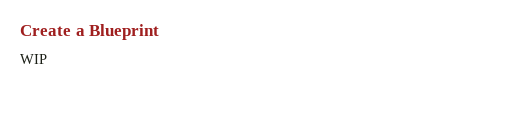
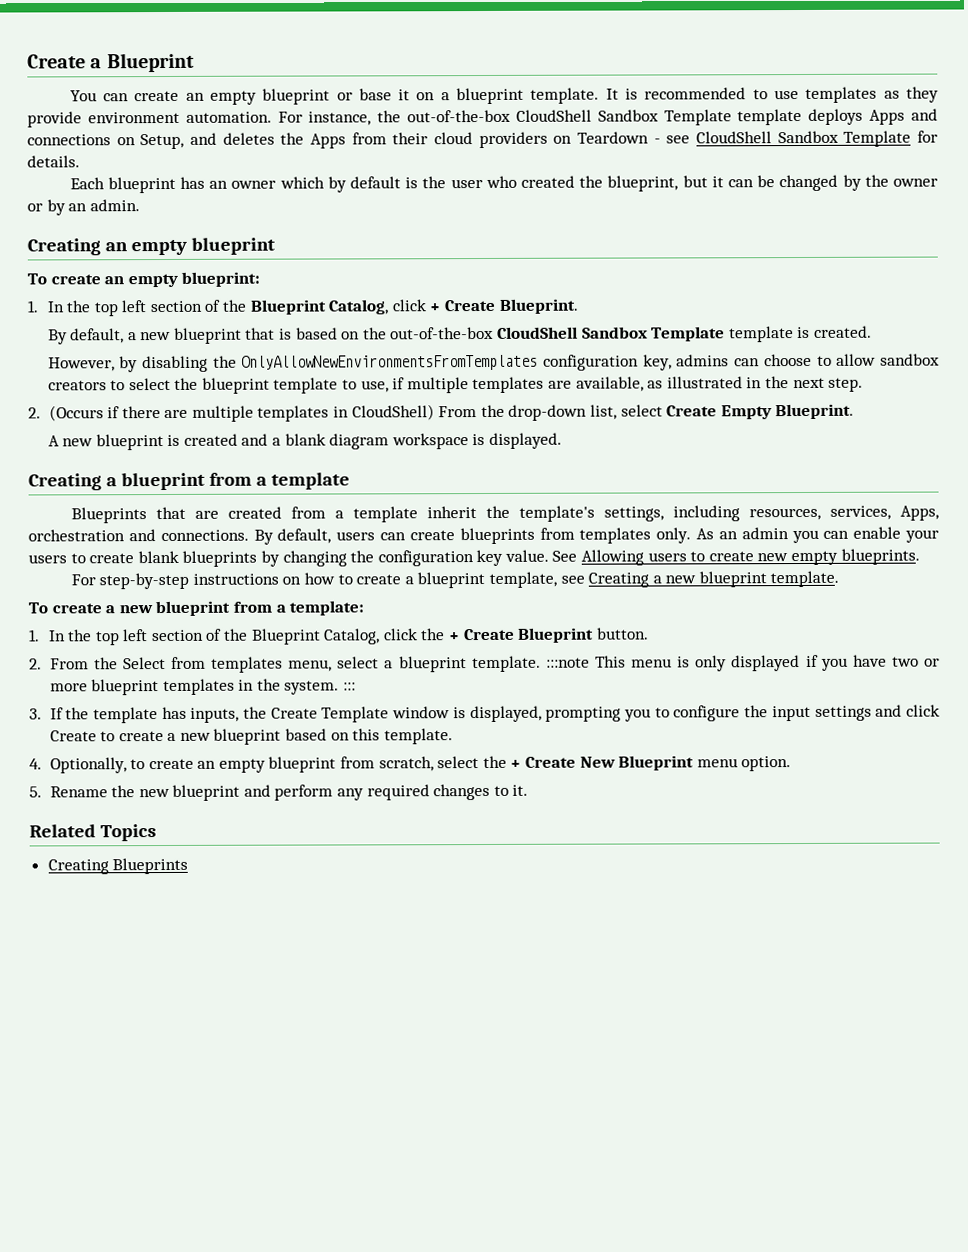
- WIP
+ You can create an empty blueprint or base it on a blueprint template. It is recommended to use templates as they provide environment automation. For instance, the out-of-the-box CloudShell Sandbox Template template deploys Apps and connections on Setup, and deletes the Apps from their cloud providers on Teardown - see CloudShell Sandbox Template for details.
+ Each blueprint has an owner which by default is the user who created the blueprint, but it can be changed by the owner or by an admin.
+ Creating an empty blueprint
+ To create an empty blueprint:
+ 1. In the top left section of the Blueprint Catalog, click + Create Blueprint.
+ By default, a new blueprint that is based on the out-of-the-box CloudShell Sandbox Template template is created.
+ However, by disabling the OnlyAllowNewEnvironmentsFromTemplates configuration key, admins can choose to allow sandbox creators to select the blueprint template to use, if multiple templates are available, as illustrated in the next step.
+ 2. (Occurs if there are multiple templates in CloudShell) From the drop-down list, select Create Empty Blueprint.
+ A new blueprint is created and a blank diagram workspace is displayed.
+ Creating a blueprint from a template
+ Blueprints that are created from a template inherit the template's settings, including resources, services, Apps, orchestration and connections. By default, users can create blueprints from templates only. As an admin you can enable your users to create blank blueprints by changing the configuration key value. See Allowing users to create new empty blueprints.
+ For step-by-step instructions on how to create a blueprint template, see Creating a new blueprint template.
+ To create a new blueprint from a template:
+ 1. In the top left section of the Blueprint Catalog, click the + Create Blueprint button.
+ 2. From the Select from templates menu, select a blueprint template. :::note This menu is only displayed if you have two or more blueprint templates in the system. :::
+ 3. If the template has inputs, the Create Template window is displayed, prompting you to configure the input settings and click Create to create a new blueprint based on this template.
+ 4. Optionally, to create an empty blueprint from scratch, select the + Create New Blueprint menu option.
+ 5. Rename the new blueprint and perform any required changes to it.
+ Related Topics
+ Creating Blueprints

